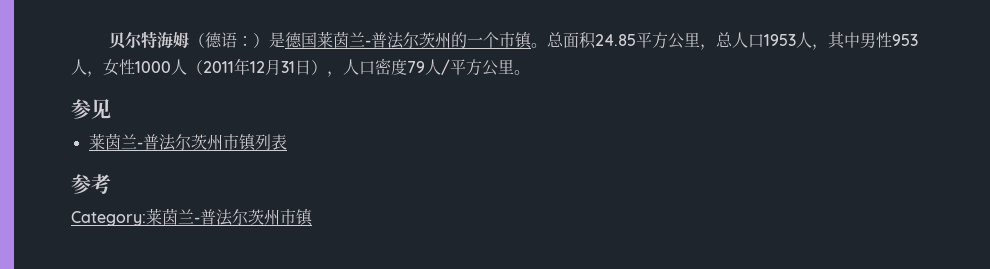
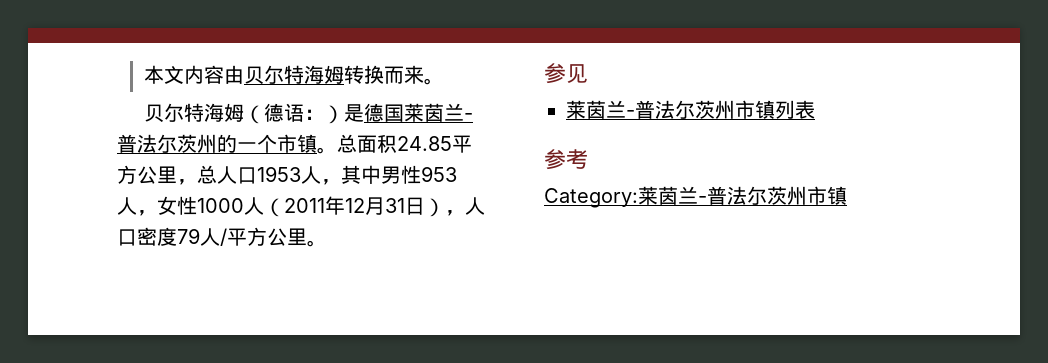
+ 本文内容由贝尔特海姆转换而来。

